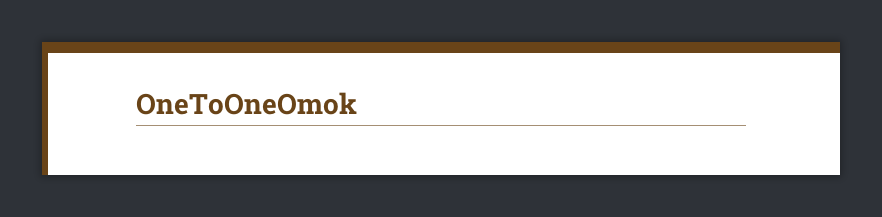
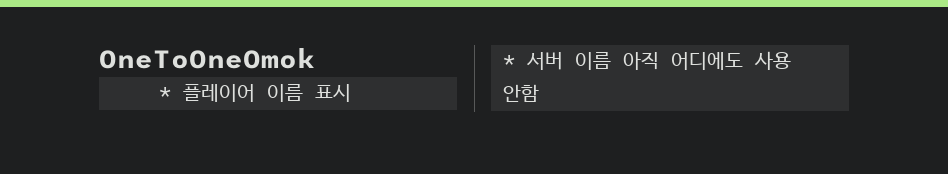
+ * 플레이어 이름 표시
+ * 서버 이름 아직 어디에도 사용 안함

